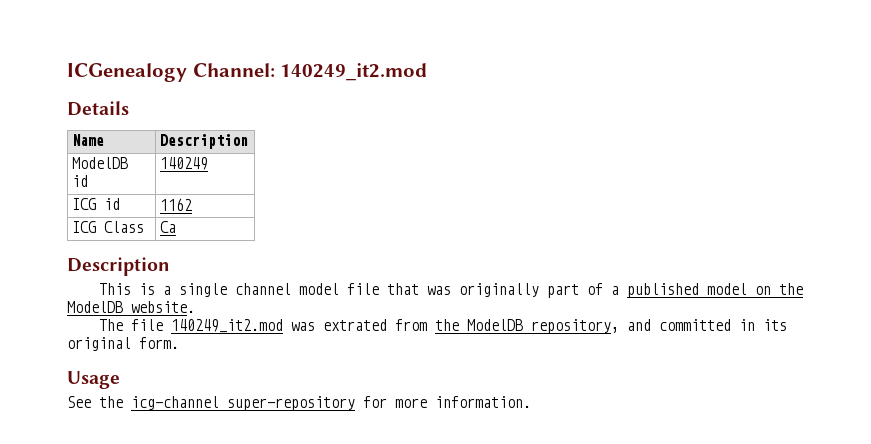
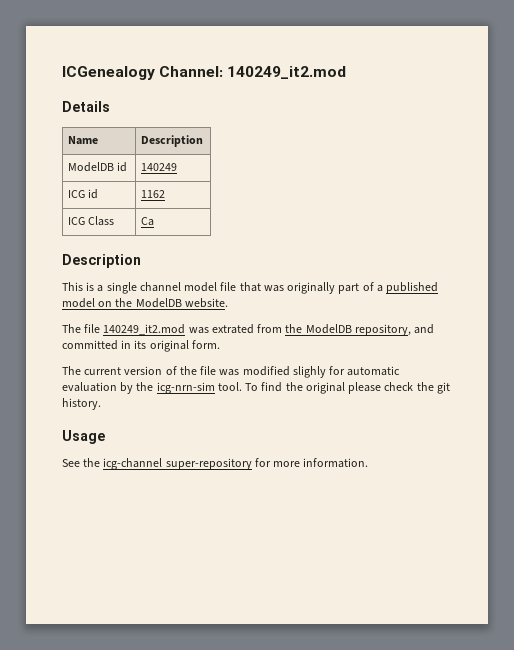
+ The current version of the file was modified slighly for automatic evaluation by the icg-nrn-sim tool. To find the original please check the git history.

